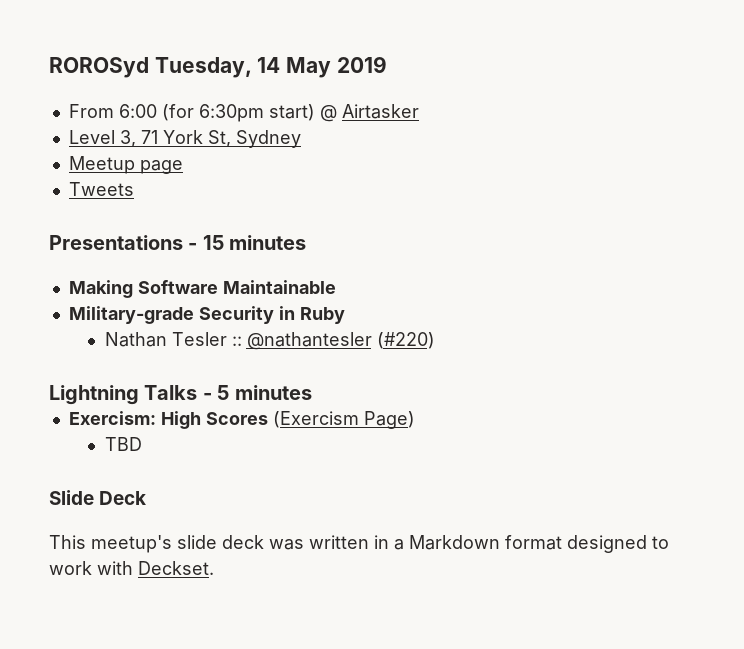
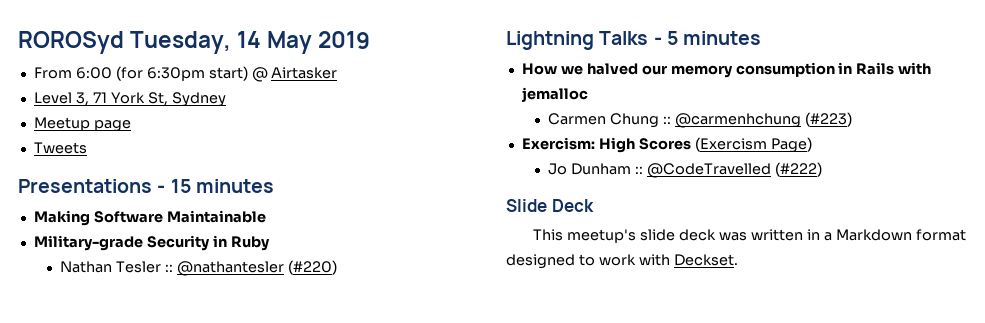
+ How we halved our memory consumption in Rails with jemalloc
+ Carmen Chung :: @carmenhchung (#223)
- TBD
+ Jo Dunham :: @CodeTravelled (#222)

